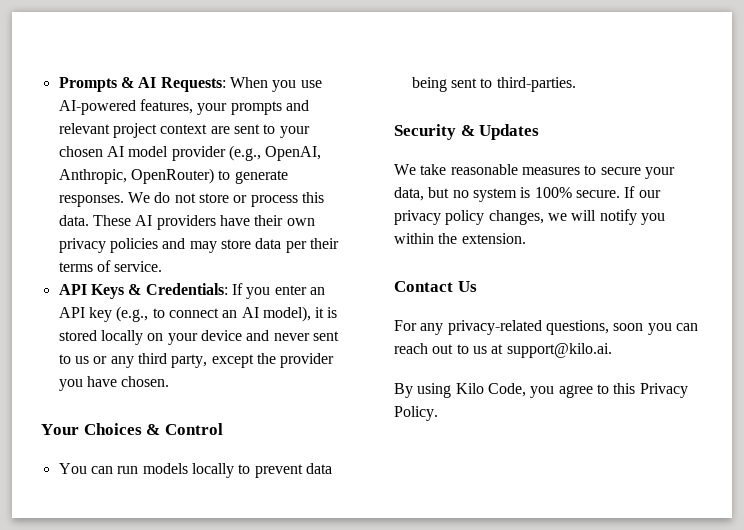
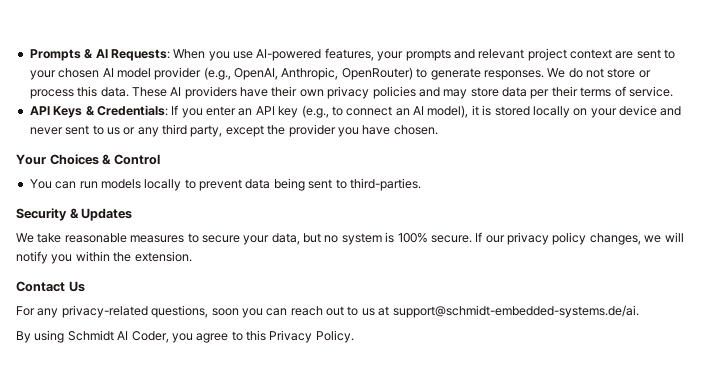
- For any privacy-related questions, soon you can reach out to us at support@kilo.ai.
+ For any privacy-related questions, soon you can reach out to us at support@schmidt-embedded-systems.de/ai.
- By using Kilo Code, you agree to this Privacy Policy.
+ By using Schmidt AI Coder, you agree to this Privacy Policy.

